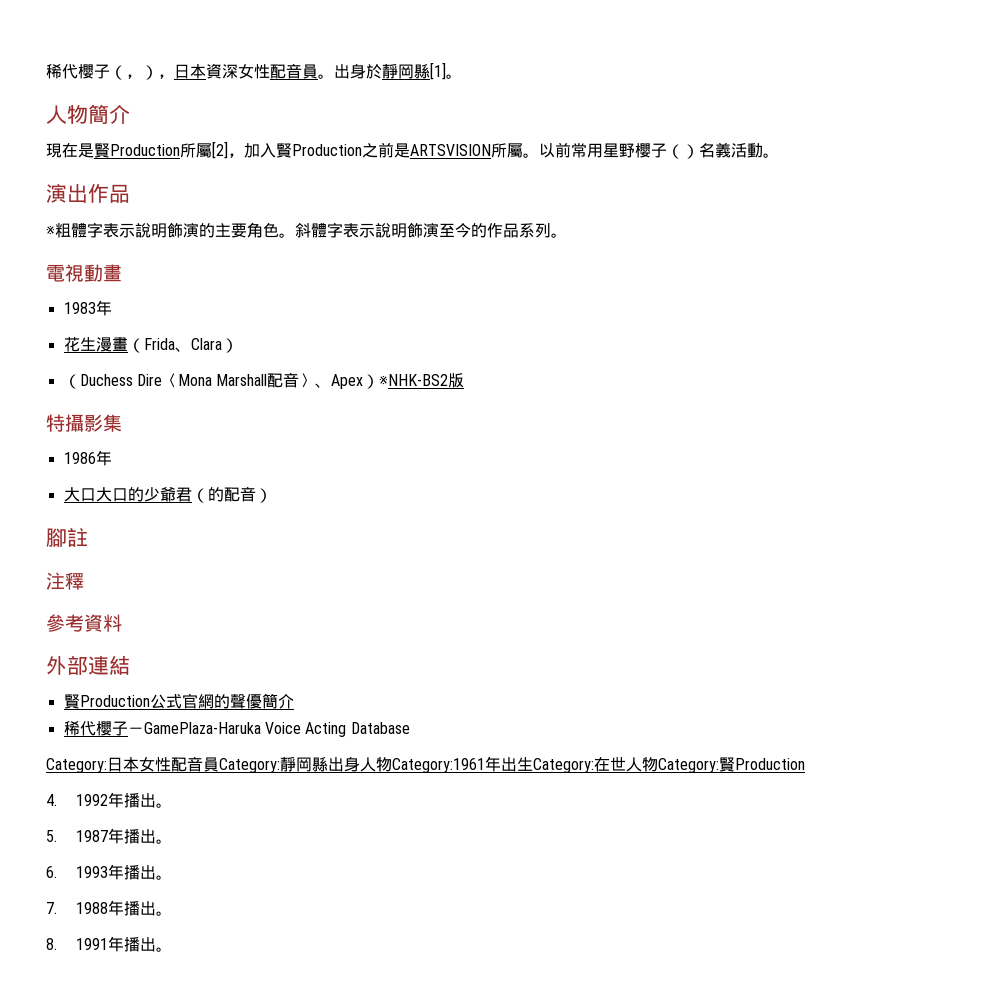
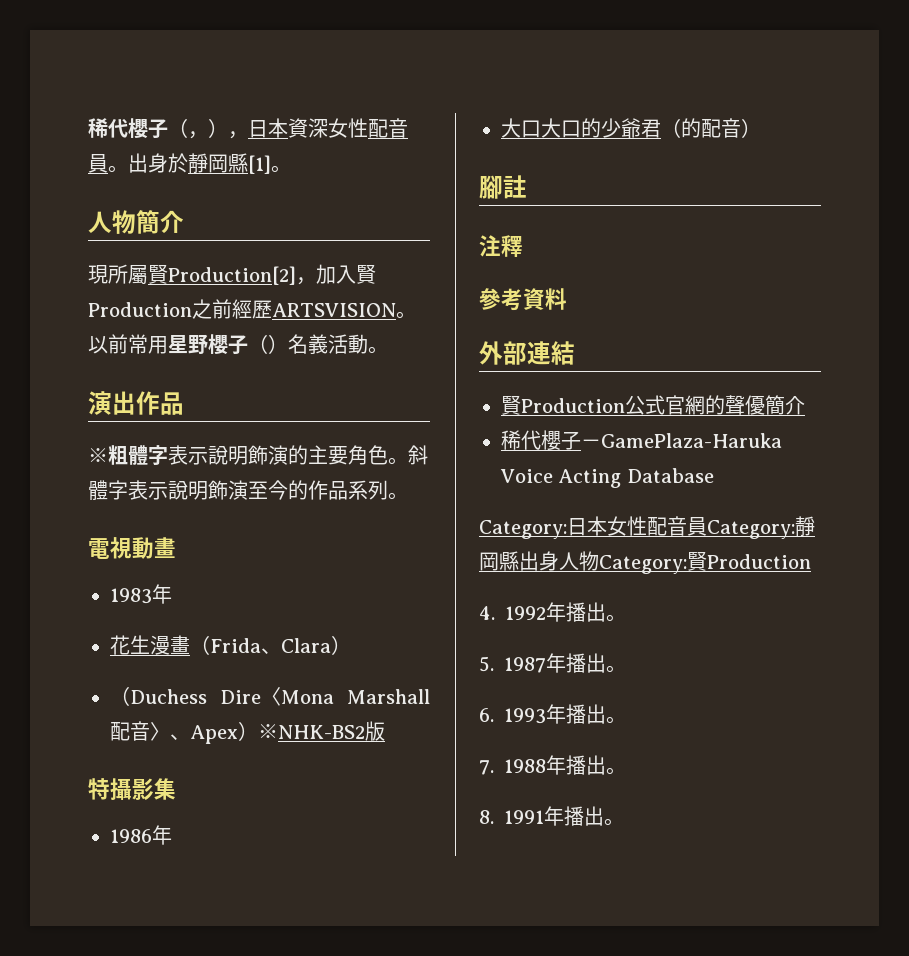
- 現在是賢Production所屬[2]，加入賢Production之前是ARTSVISION所屬。
+ 現所屬賢Production[2]，加入賢Production之前經歷ARTSVISION。
- Category:日本女性配音員Category:靜岡縣出身人物Category:1961年出生Category:在世人物Category:賢Production
+ Category:日本女性配音員Category:靜岡縣出身人物Category:賢Production

